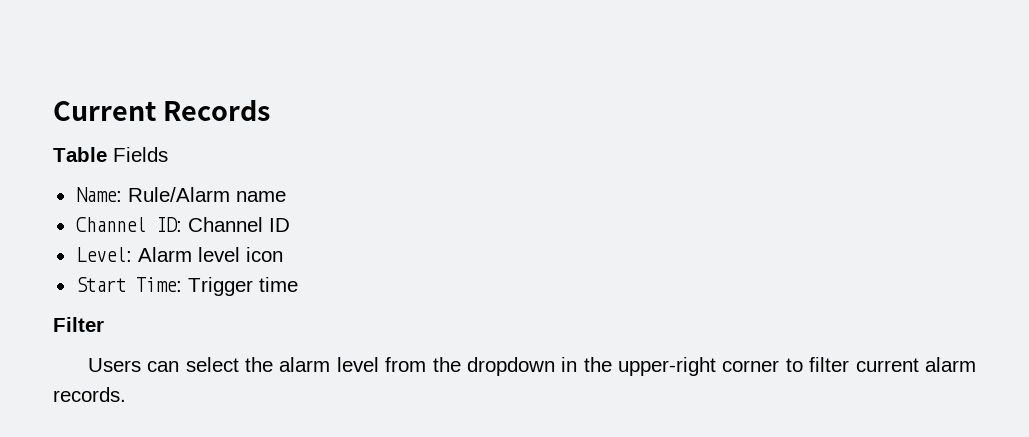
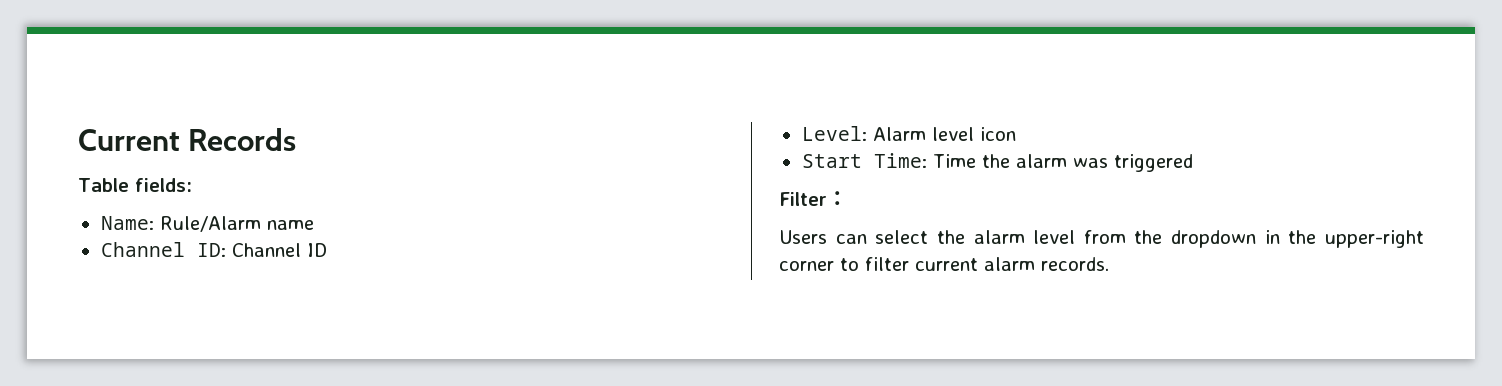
- Table Fields
+ Table fields:
- Start Time: Trigger time
+ Start Time: Time the alarm was triggered
- Filter
+ Filter：

